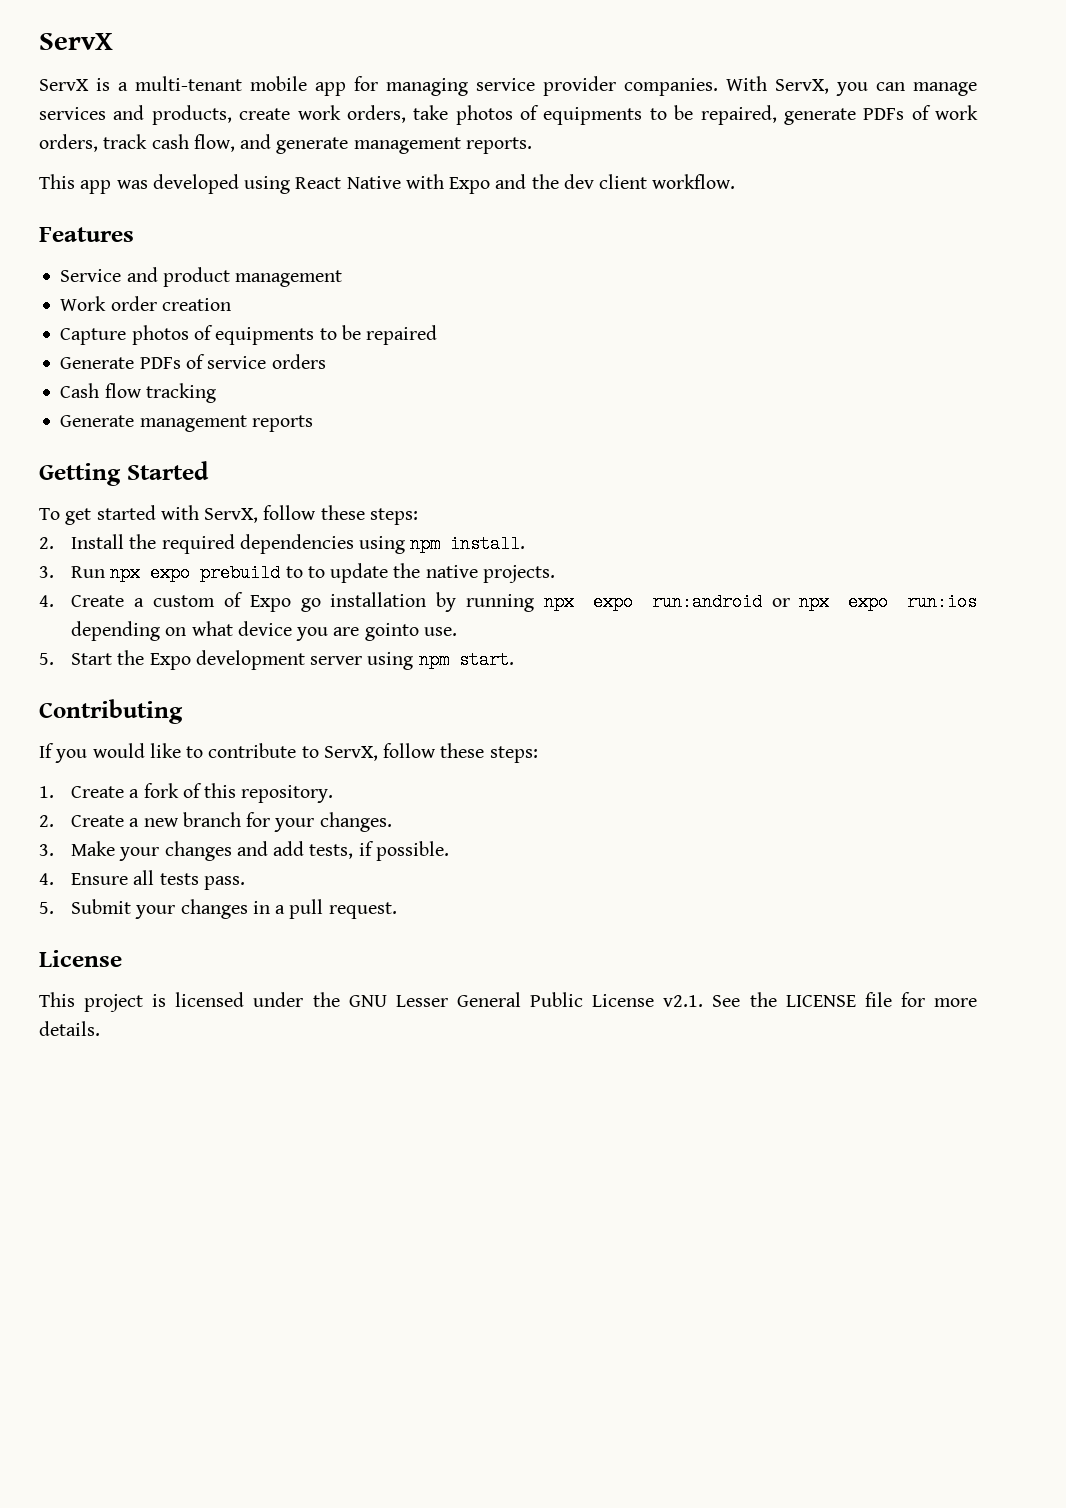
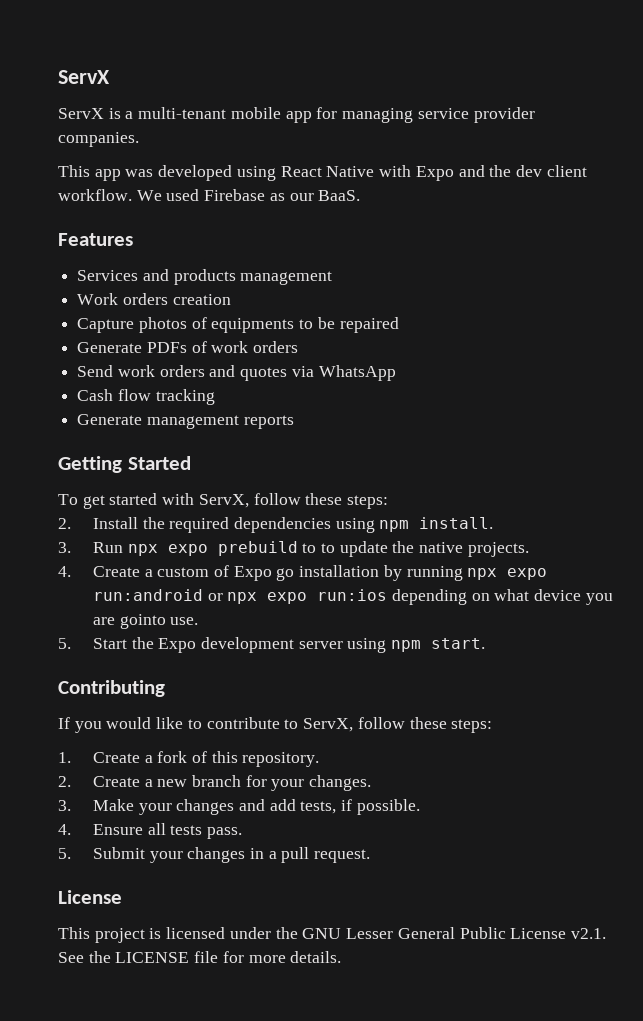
- With ServX, you can manage services and products, create work orders, take photos of equipments to be repaired, generate PDFs of work orders, track cash flow, and generate management reports.
- This app was developed using React Native with Expo and the dev client workflow.
+ This app was developed using React Native with Expo and the dev client workflow. We used Firebase as our BaaS.
  Features
- Service and product management
+ Services and products management
- Work order creation
+ Work orders creation
- Generate PDFs of service orders
+ Generate PDFs of work orders
+ Send work orders and quotes via WhatsApp

